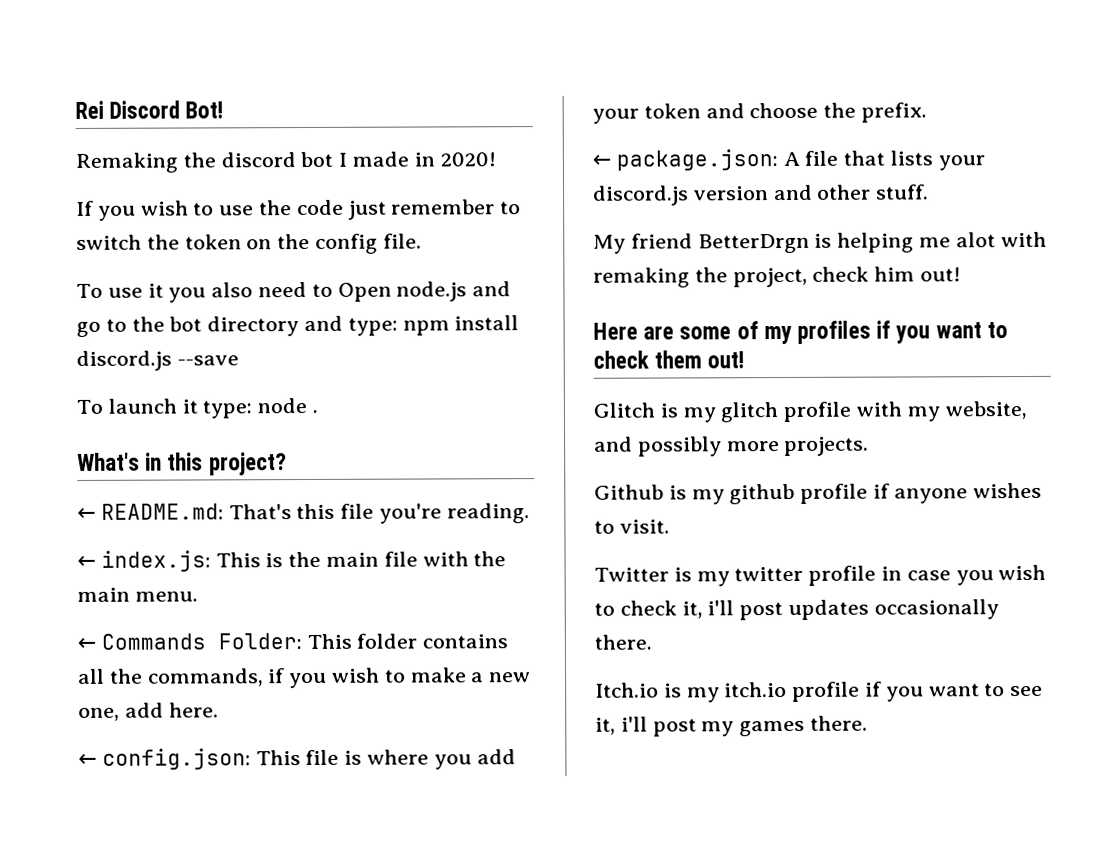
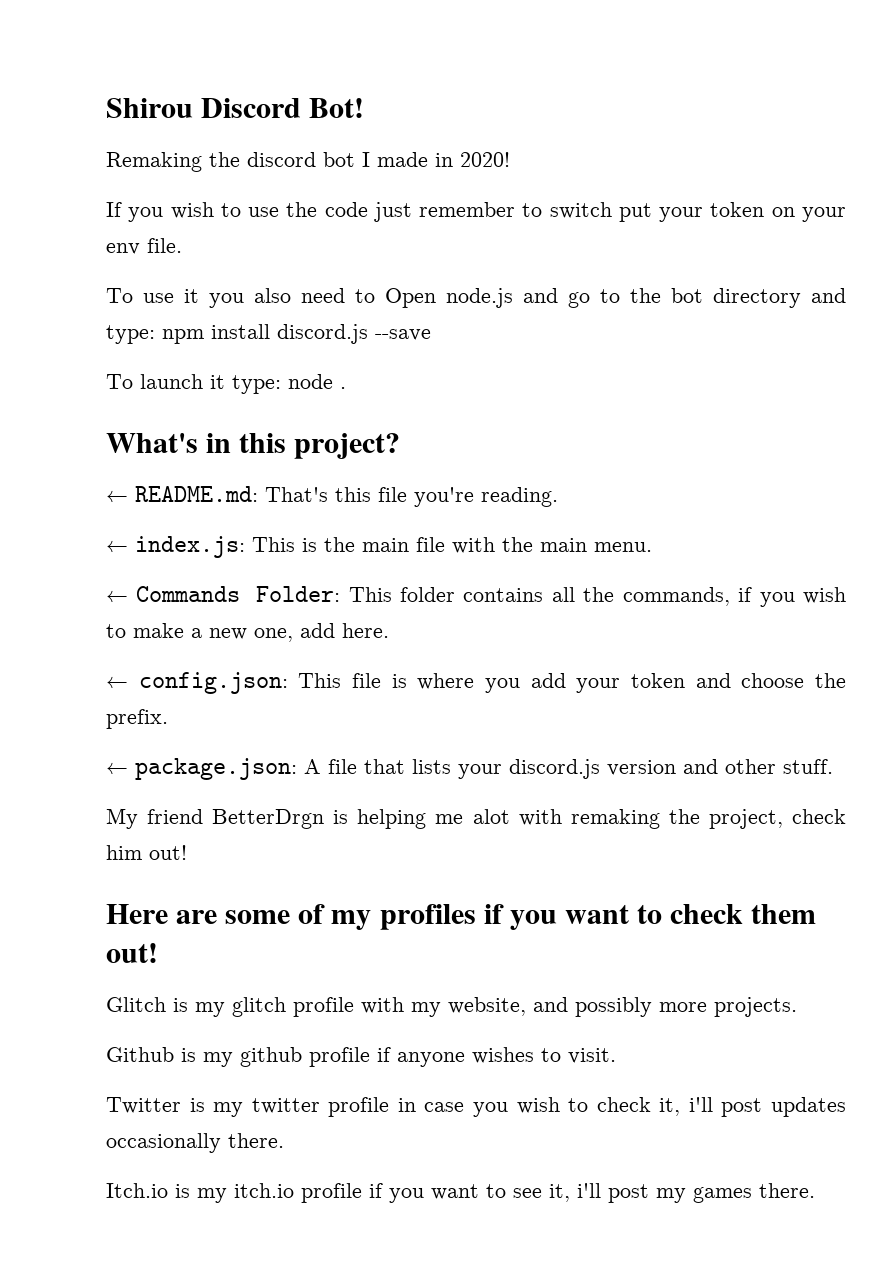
- Rei Discord Bot!
+ Shirou Discord Bot!
- If you wish to use the code just remember to switch the token on the config file.
+ If you wish to use the code just remember to switch put your token on your env file.

